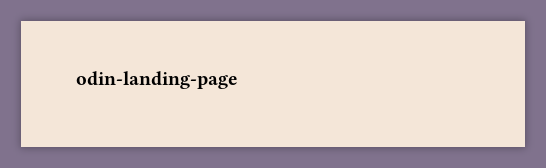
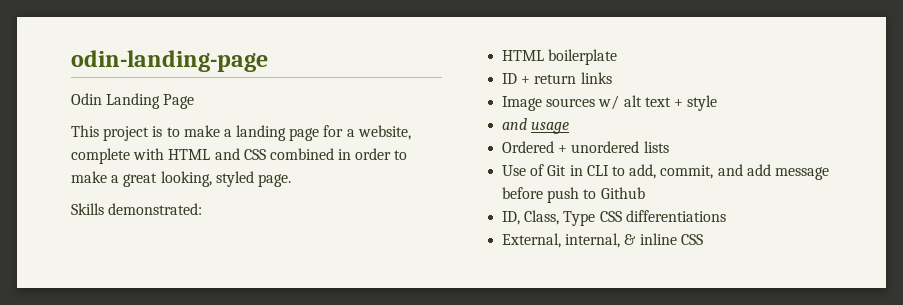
+ Odin Landing Page
+ This project is to make a landing page for a website, complete with HTML and CSS combined in order to make a great looking, styled page.
+ Skills demonstrated:
+ HTML boilerplate
+ ID + return links
+ Image sources w/ alt text + style
+ and usage
+ Ordered + unordered lists
+ Use of Git in CLI to add, commit, and add message before push to Github
+ ID, Class, Type CSS differentiations
+ External, internal, & inline CSS

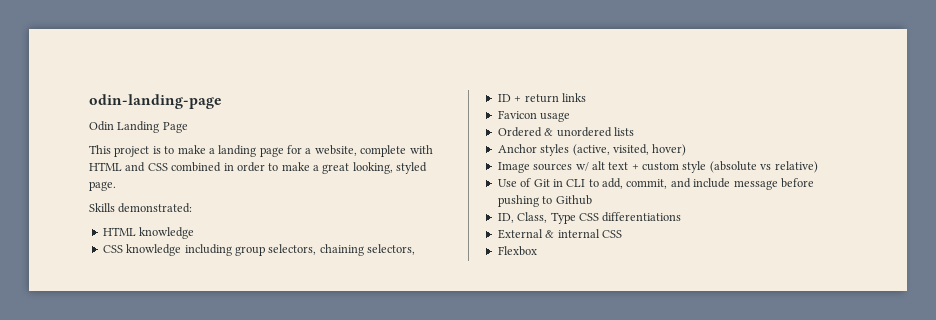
- HTML boilerplate
+ HTML knowledge
+ CSS knowledge including group selectors, chaining selectors,
  ID + return links
+ Favicon usage
+ Ordered & unordered lists
+ Anchor styles (active, visited, hover)
- Image sources w/ alt text + style
- and usage
- Ordered + unordered lists
+ Image sources w/ alt text + custom style (absolute vs relative)
- Use of Git in CLI to add, commit, and add message before push to Github
+ Use of Git in CLI to add, commit, and include message before pushing to Github
- External, internal, & inline CSS
+ External & internal CSS
+ Flexbox

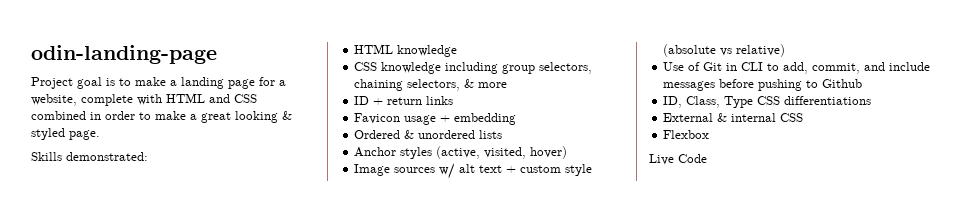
- Odin Landing Page
- This project is to make a landing page for a website, complete with HTML and CSS combined in order to make a great looking, styled page.
+ Project goal is to make a landing page for a website, complete with HTML and CSS combined in order to make a great looking & styled page.
- CSS knowledge including group selectors, chaining selectors,
+ CSS knowledge including group selectors, chaining selectors, & more
- Favicon usage
+ Favicon usage + embedding
- Use of Git in CLI to add, commit, and include message before pushing to Github
+ Use of Git in CLI to add, commit, and include messages before pushing to Github
+ Live Code

